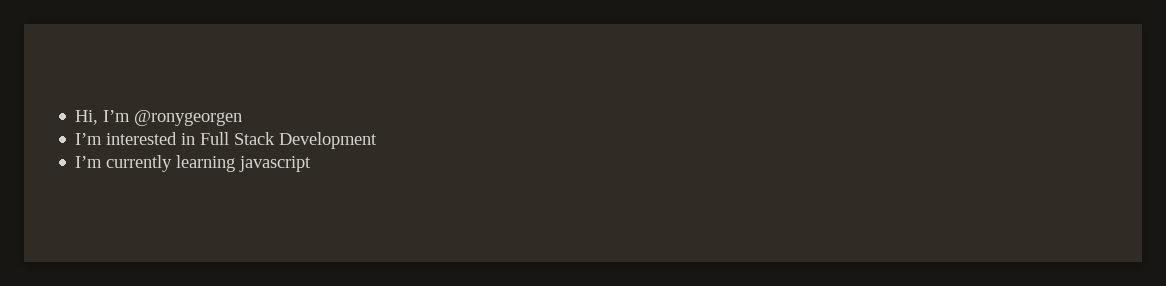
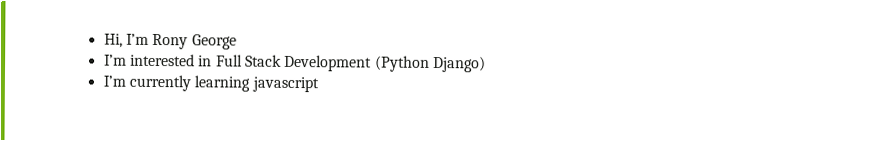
- Hi, I’m @ronygeorgen
+ Hi, I’m Rony George
- I’m interested in Full Stack Development
+ I’m interested in Full Stack Development (Python Django)

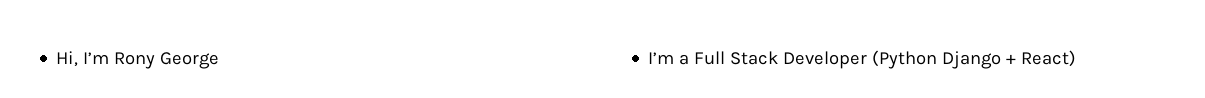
- I’m interested in Full Stack Development (Python Django)
- I’m currently learning javascript
+ I’m a Full Stack Developer (Python Django + React)

